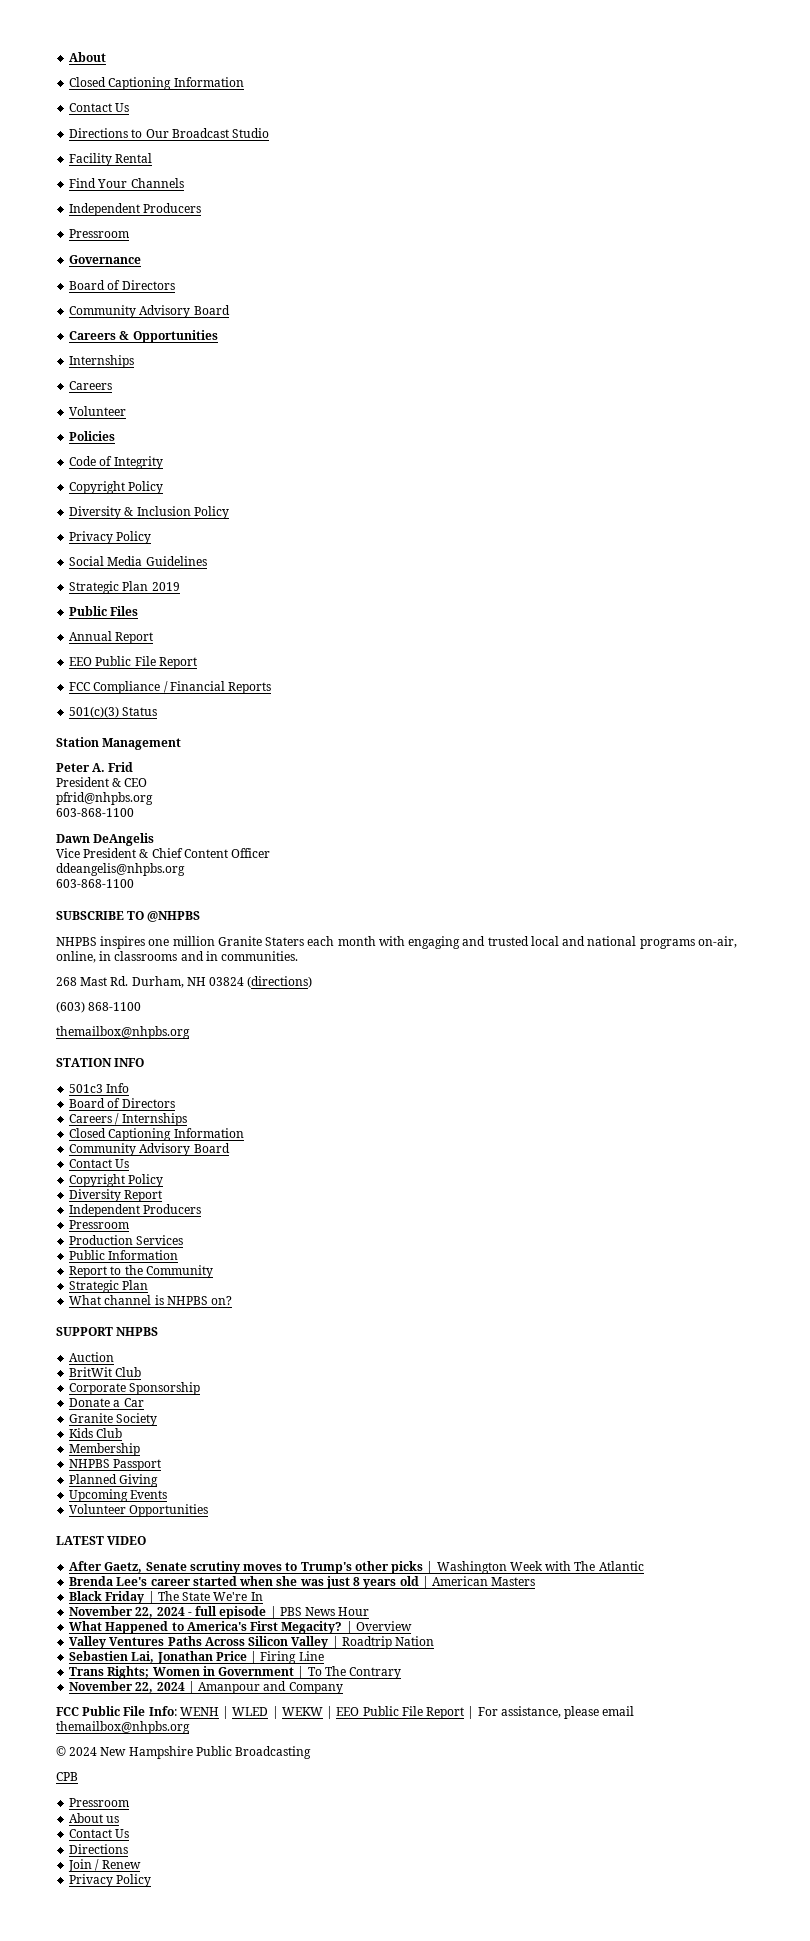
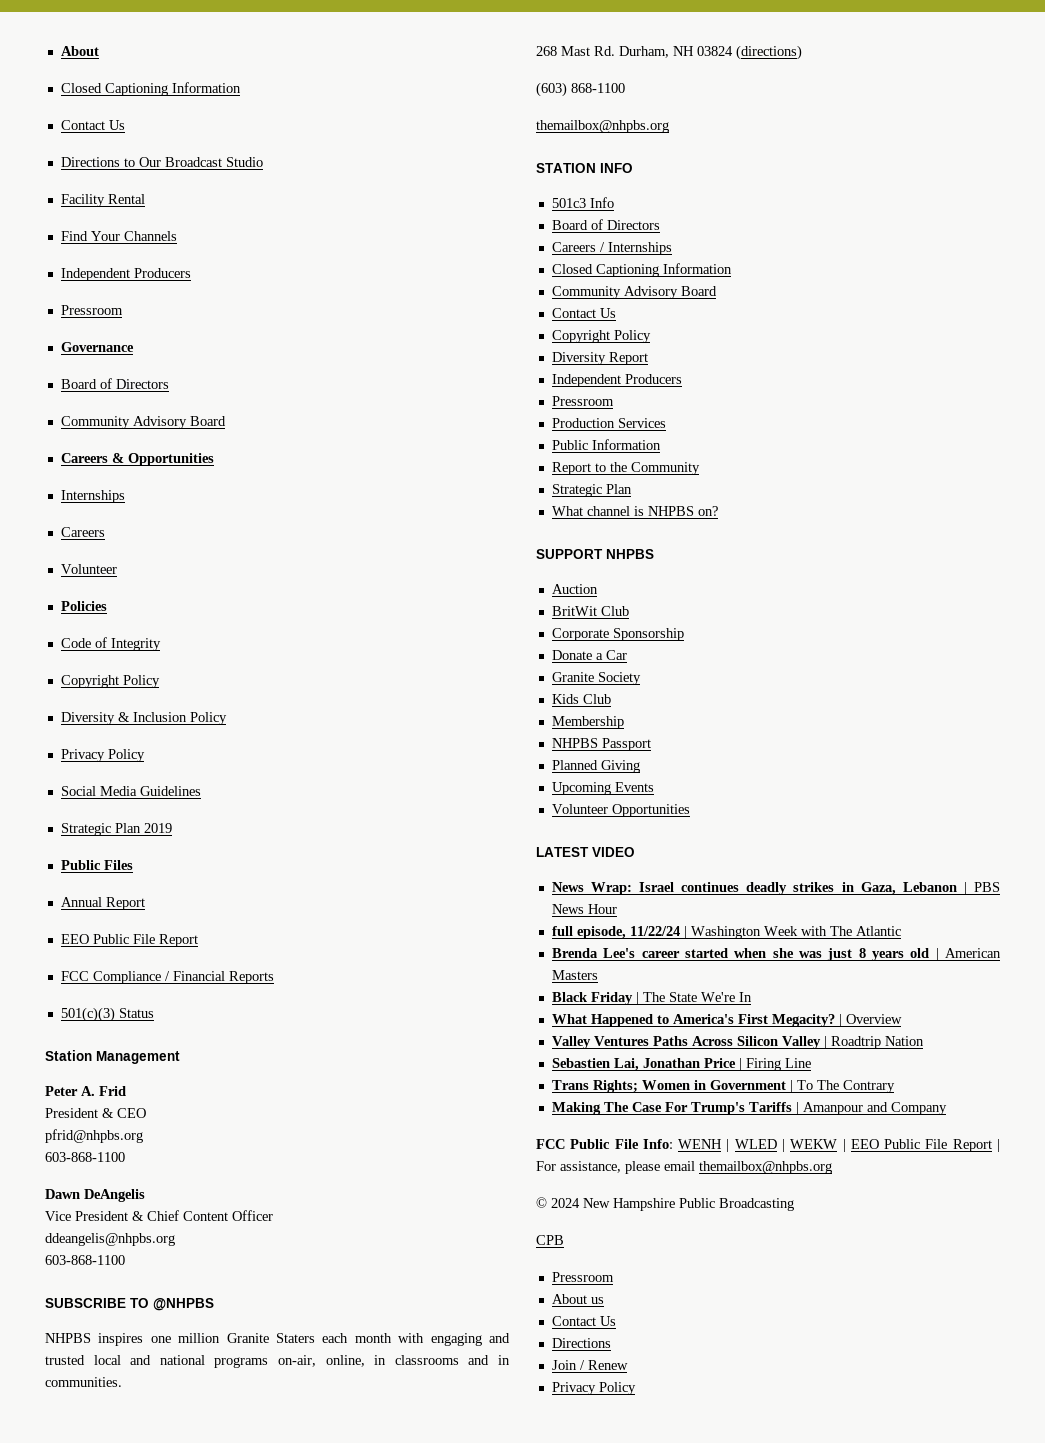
- After Gaetz, Senate scrutiny moves to Trump's other picks | Washington Week with The Atlantic
+ News Wrap: Israel continues deadly strikes in Gaza, Lebanon | PBS News Hour
+ full episode, 11/22/24 | Washington Week with The Atlantic
- November 22, 2024 - full episode | PBS News Hour
- November 22, 2024 | Amanpour and Company
+ Making The Case For Trump's Tariffs | Amanpour and Company

